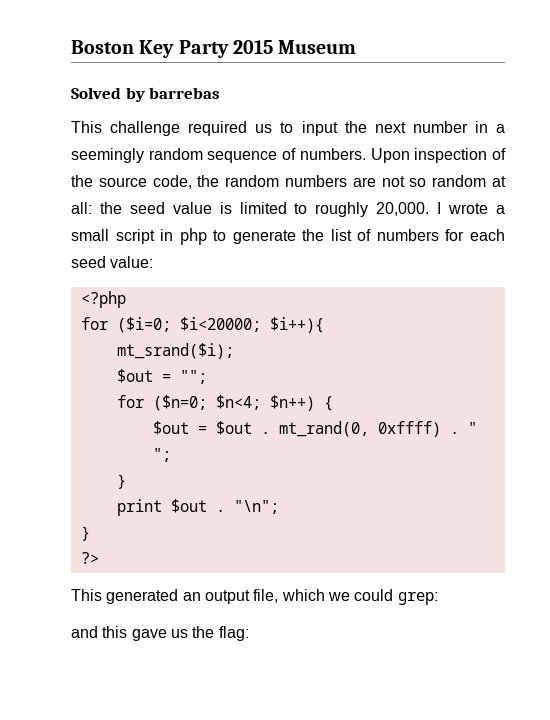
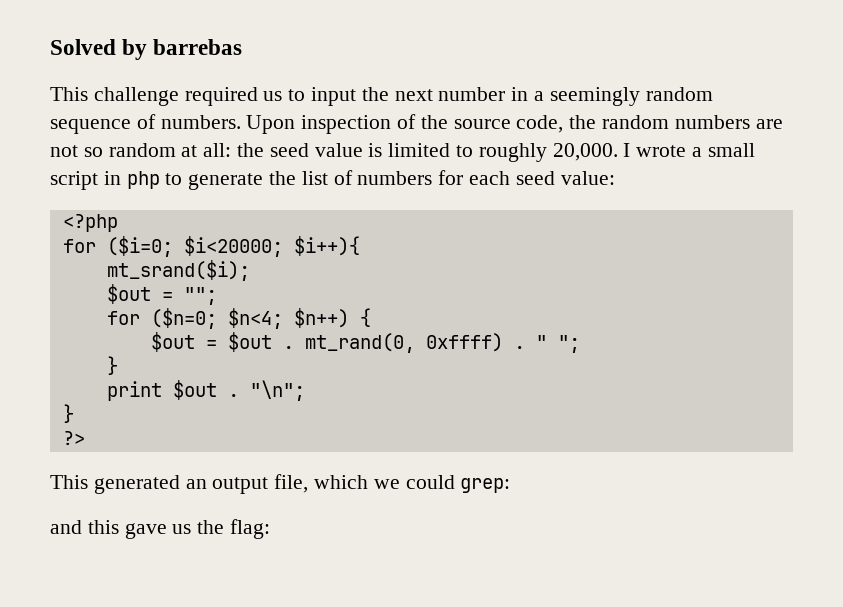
- Boston Key Party 2015 Museum

